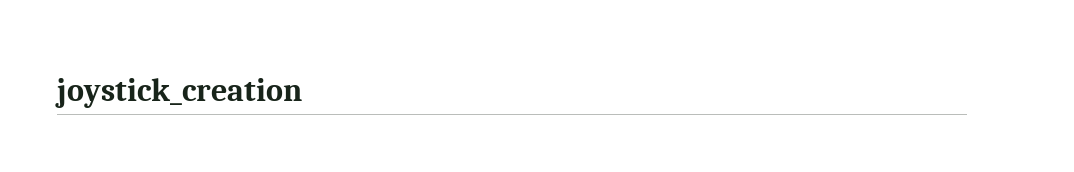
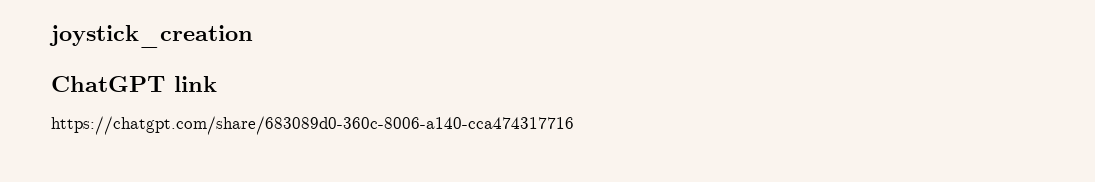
+ ChatGPT link
+ https://chatgpt.com/share/683089d0-360c-8006-a140-cca474317716

